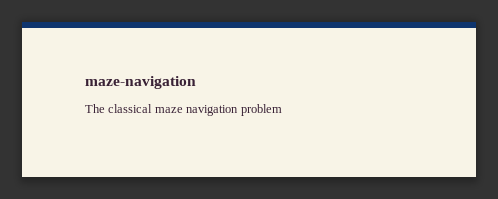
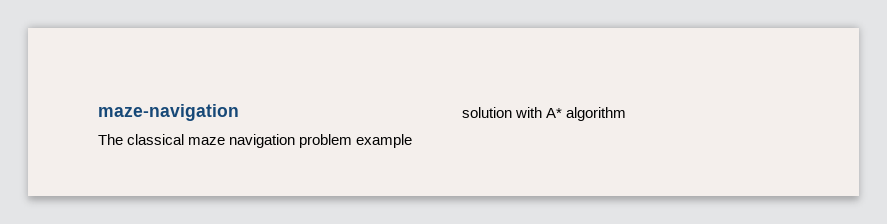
- The classical maze navigation problem
+ The classical maze navigation problem example solution with A* algorithm

